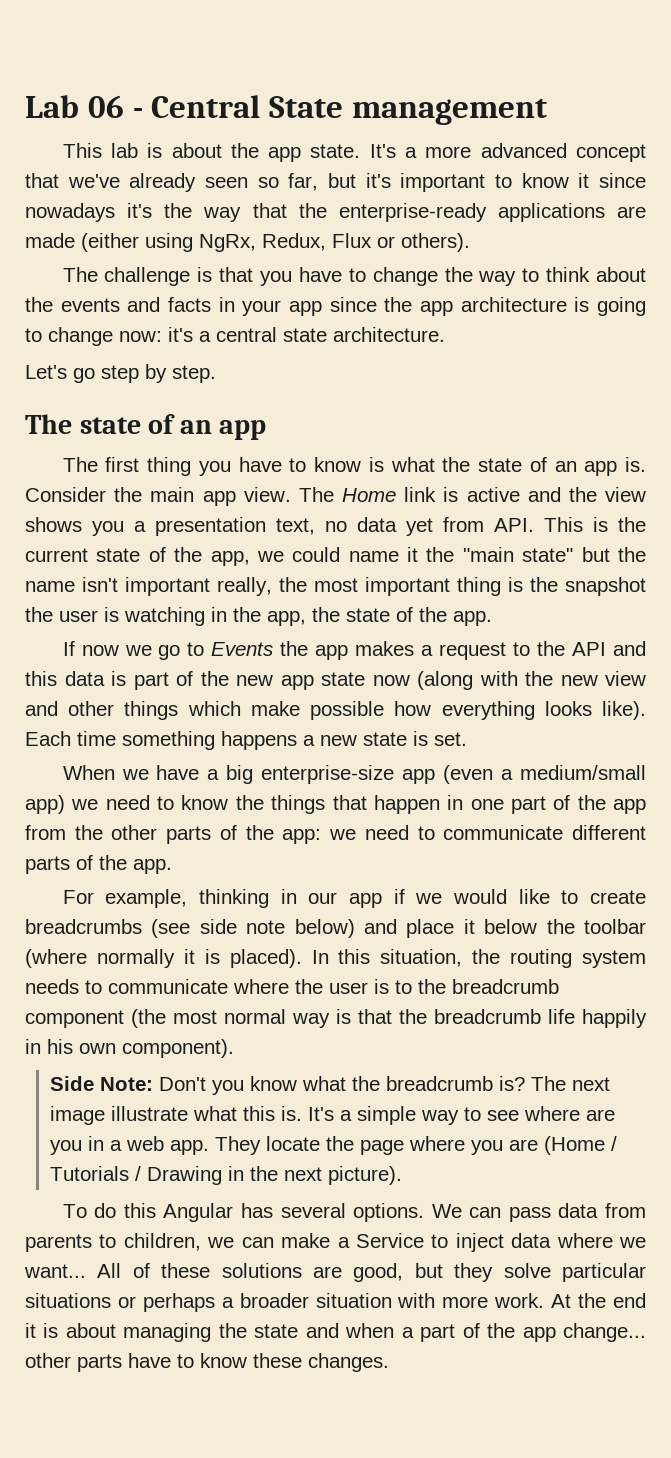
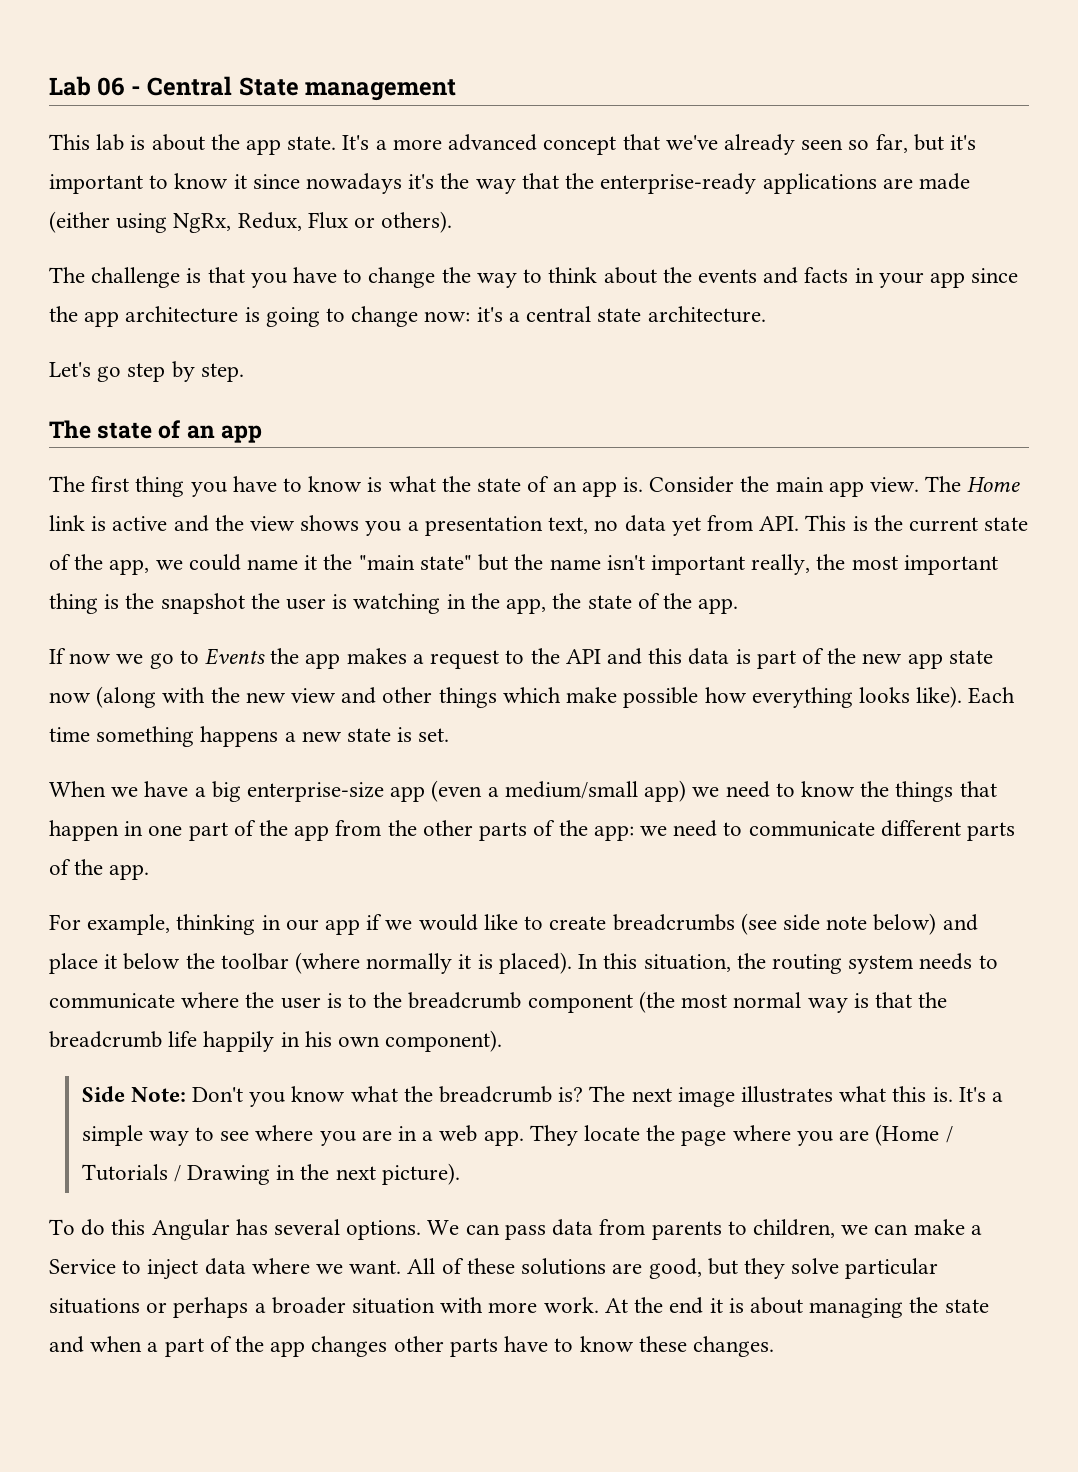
- The next image illustrate what this is.
+ The next image illustrates what this is.
- It's a simple way to see where are you in a web app.
+ It's a simple way to see where you are in a web app.
- We can pass data from parents to children, we can make a Service to inject data where we want...
+ We can pass data from parents to children, we can make a Service to inject data where we want.
- At the end it is about managing the state and when a part of the app change... other parts have to know these changes.
+ At the end it is about managing the state and when a part of the app changes other parts have to know these changes.

